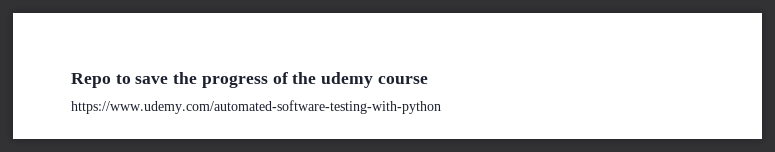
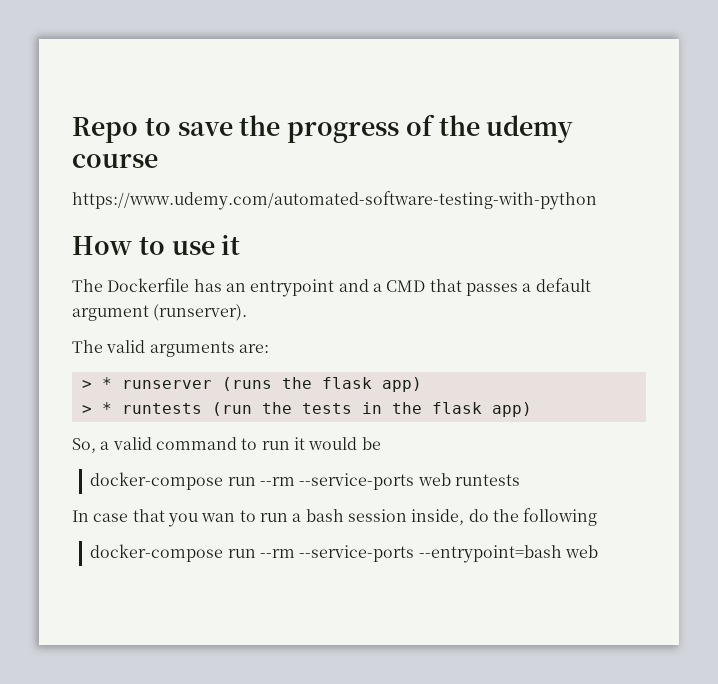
+ How to use it
+ The Dockerfile has an entrypoint and a CMD that passes a default argument (runserver).
+ The valid arguments are:
+ > * runserver (runs the flask app)
+ > * runtests (run the tests in the flask app)
+ So, a valid command to run it would be
+ docker-compose run --rm --service-ports web runtests
+ In case that you wan to run a bash session inside, do the following
+ docker-compose run --rm --service-ports --entrypoint=bash web

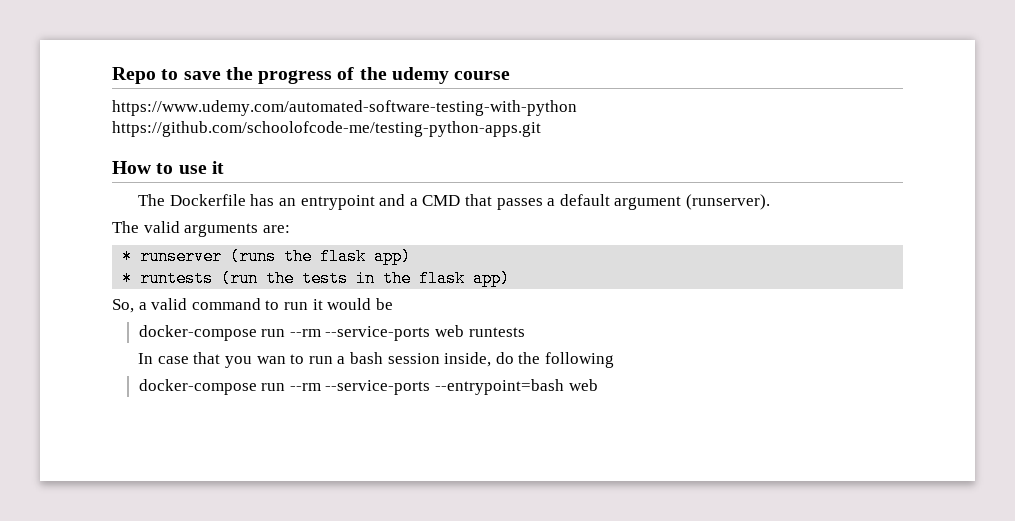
- https://www.udemy.com/automated-software-testing-with-python
+ https://www.udemy.com/automated-software-testing-with-python https://github.com/schoolofcode-me/testing-python-apps.git
- > * runserver (runs the flask app)
+ * runserver (runs the flask app)
- > * runtests (run the tests in the flask app)
+ * runtests (run the tests in the flask app)

